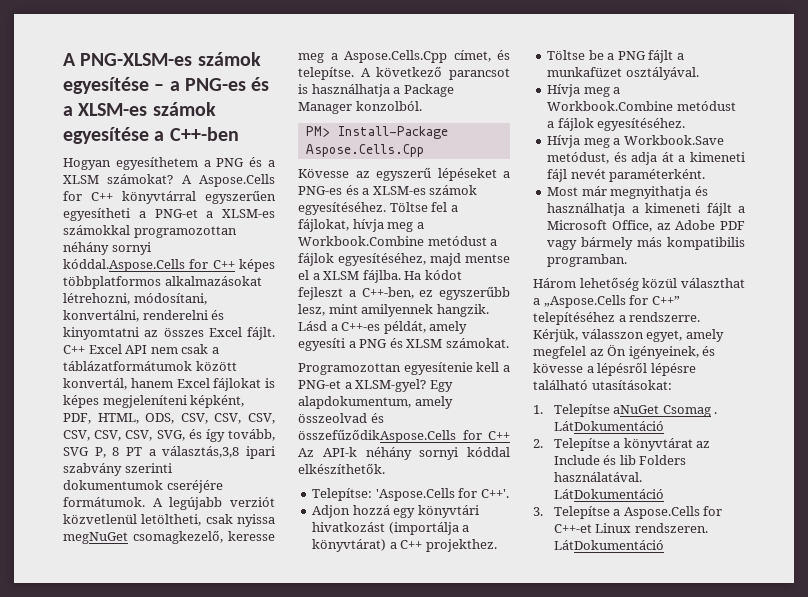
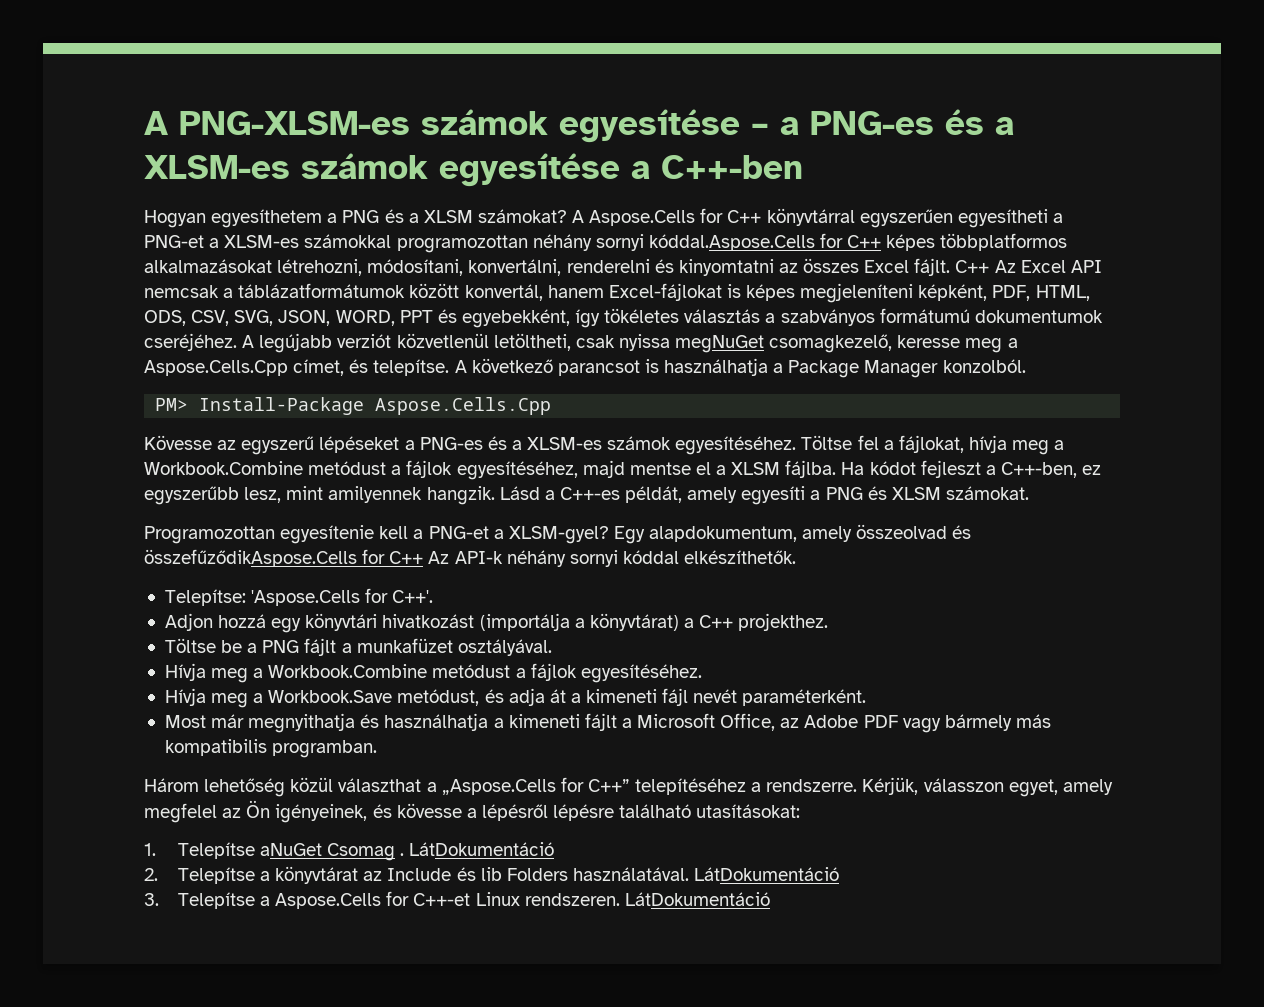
- C++ Excel API nem csak a táblázatformátumok között konvertál, hanem Excel fájlokat is képes megjeleníteni képként, PDF, HTML, ODS, CSV, CSV, CSV, CSV, CSV, CSV, SVG, és így tovább, SVG P, 8 PT a választás,3,8 ipari szabvány szerinti dokumentumok cseréjére formátumok.
+ C++ Az Excel API nemcsak a táblázatformátumok között konvertál, hanem Excel-fájlokat is képes megjeleníteni képként, PDF, HTML, ODS, CSV, SVG, JSON, WORD, PPT és egyebekként, így tökéletes választás a szabványos formátumú dokumentumok cseréjéhez.

